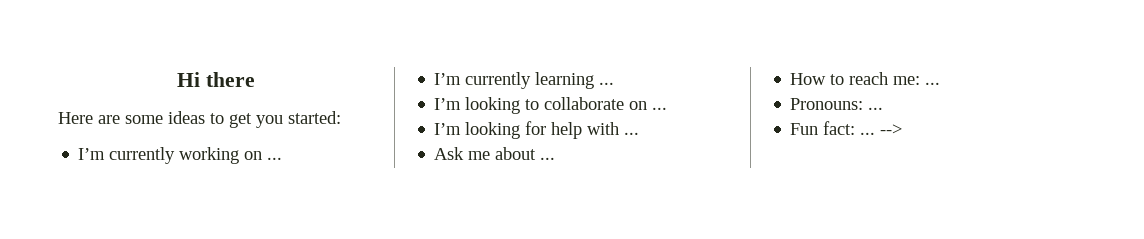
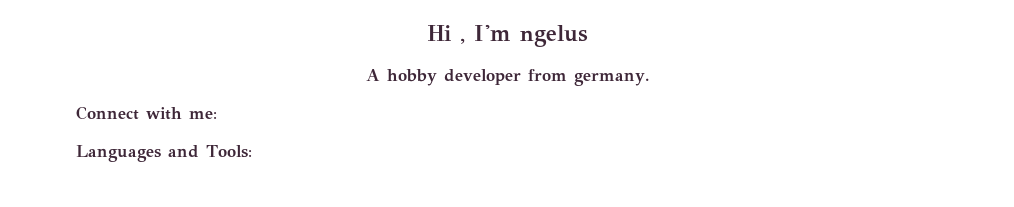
- Hi there
- Here are some ideas to get you started:
- I’m currently working on ...
- I’m currently learning ...
- I’m looking to collaborate on ...
- I’m looking for help with ...
- Ask me about ...
- How to reach me: ...
- Pronouns: ...
- Fun fact: ... -->
+ Hi , I'm ngelus
+ A hobby developer from germany.
+ Connect with me:
+ Languages and Tools:

